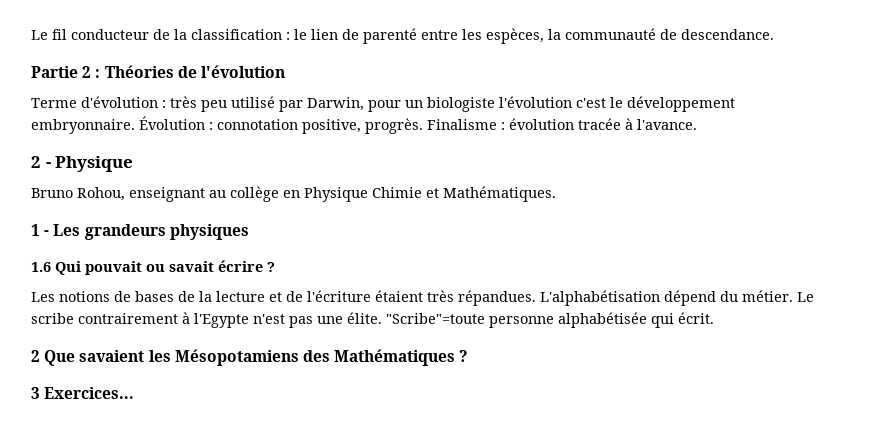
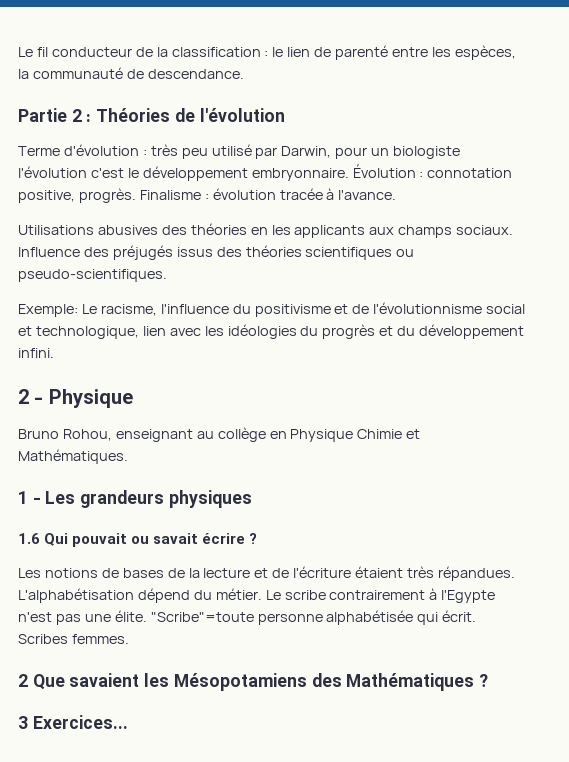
+ Utilisations abusives des théories en les applicants aux champs sociaux. Influence des préjugés issus des théories scientifiques ou pseudo-scientifiques.
+ Exemple: Le racisme, l'influence du positivisme et de l'évolutionnisme social et technologique, lien avec les idéologies du progrès et du développement infini.
+ Scribes femmes.

